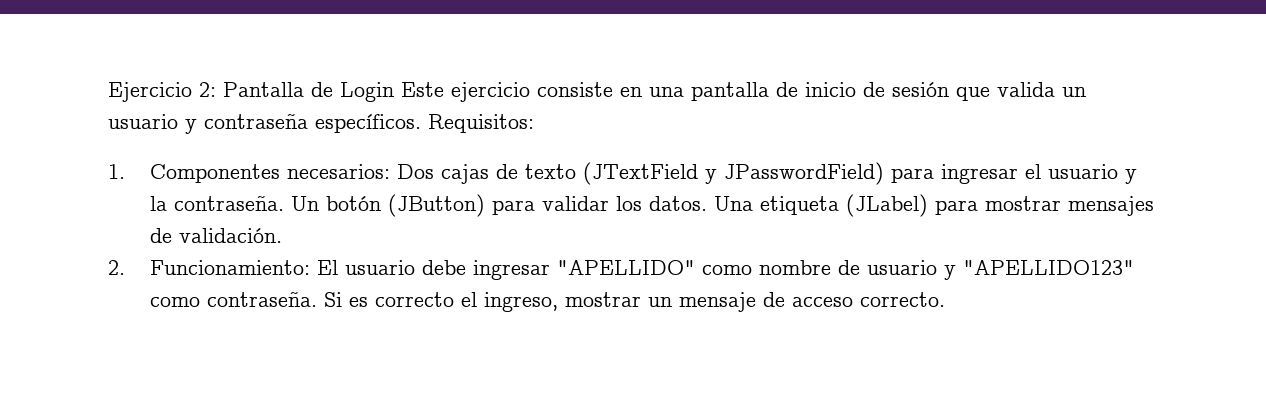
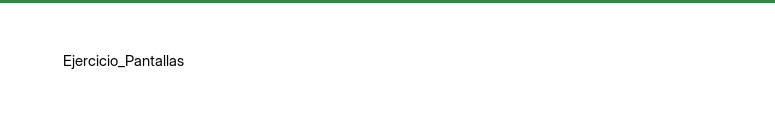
- Ejercicio 2: Pantalla de Login Este ejercicio consiste en una pantalla de inicio de sesión que valida un usuario y contraseña específicos. Requisitos:
- 1. Componentes necesarios: Dos cajas de texto (JTextField y JPasswordField) para ingresar el usuario y la contraseña. Un botón (JButton) para validar los datos. Una etiqueta (JLabel) para mostrar mensajes de validación.
- 2. Funcionamiento: El usuario debe ingresar "APELLIDO" como nombre de usuario y "APELLIDO123" como contraseña. Si es correcto el ingreso, mostrar un mensaje de acceso correcto.
+ Ejercicio_Pantallas

